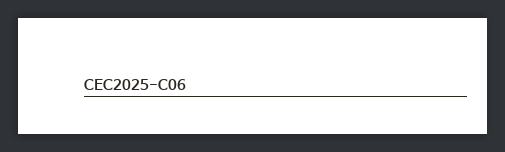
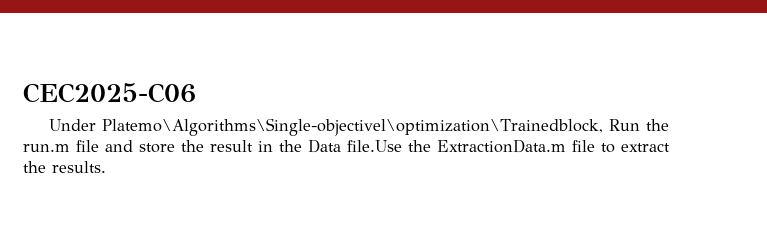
+ Under Platemo\Algorithms\Single-objectivel\optimization\Trainedblock, Run the run.m file and store the result in the Data file.Use the ExtractionData.m file to extract the results.

